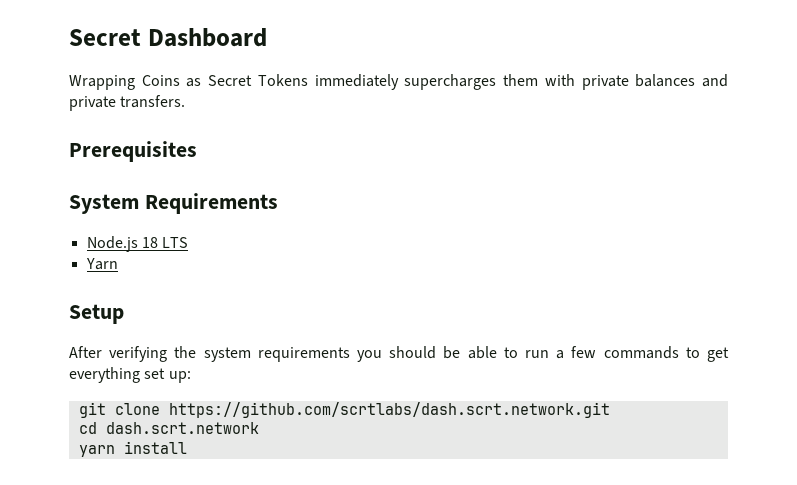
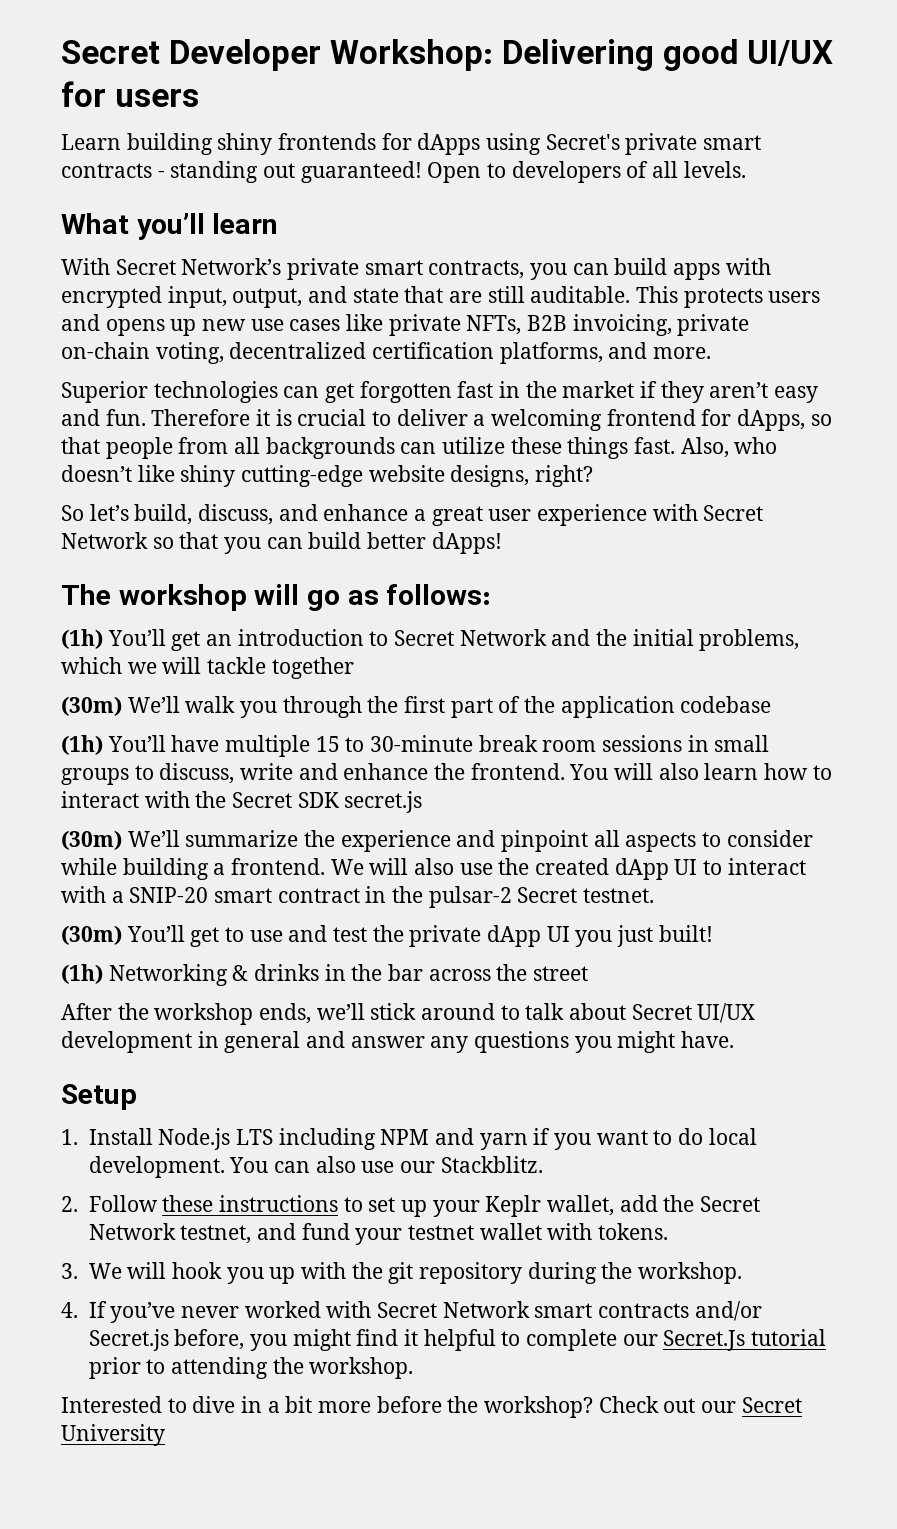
- Secret Dashboard
- Wrapping Coins as Secret Tokens immediately supercharges them with private balances and private transfers.
- Prerequisites
- System Requirements
- Node.js 18 LTS
- Yarn
+ Secret Developer Workshop: Delivering good UI/UX for users
+ Learn building shiny frontends for dApps using Secret's private smart contracts - standing out guaranteed! Open to developers of all levels.
+ What you’ll learn
+ With Secret Network’s private smart contracts, you can build apps with encrypted input, output, and state that are still auditable. This protects users and opens up new use cases like private NFTs, B2B invoicing, private on-chain voting, decentralized certification platforms, and more.
+ Superior technologies can get forgotten fast in the market if they aren’t easy and fun. Therefore it is crucial to deliver a welcoming frontend for dApps, so that people from all backgrounds can utilize these things fast. Also, who doesn’t like shiny cutting-edge website designs, right?
+ So let’s build, discuss, and enhance a great user experience with Secret Network so that you can build better dApps!
+ The workshop will go as follows:
+ (1h) You’ll get an introduction to Secret Network and the initial problems, which we will tackle together
+ (30m) We’ll walk you through the first part of the application codebase
+ (1h) You’ll have multiple 15 to 30-minute break room sessions in small groups to discuss, write and enhance the frontend. You will also learn how to interact with the Secret SDK secret.js
+ (30m) We’ll summarize the experience and pinpoint all aspects to consider while building a frontend. We will also use the created dApp UI to interact with a SNIP-20 smart contract in the pulsar-2 Secret testnet.
+ (30m) You’ll get to use and test the private dApp UI you just built!
+ (1h) Networking & drinks in the bar across the street
+ After the workshop ends, we’ll stick around to talk about Secret UI/UX development in general and answer any questions you might have.
  Setup
- After verifying the system requirements you should be able to run a few commands to get everything set up:
- git clone https://github.com/scrtlabs/dash.scrt.network.git
- cd dash.scrt.network
- yarn install
+ 1. Install Node.js LTS including NPM and yarn if you want to do local development. You can also use our Stackblitz.
+ 2. Follow these instructions to set up your Keplr wallet, add the Secret Network testnet, and fund your testnet wallet with tokens.
+ 3. We will hook you up with the git repository during the workshop.
+ 4. If you’ve never worked with Secret Network smart contracts and/or Secret.js before, you might find it helpful to complete our Secret.Js tutorial prior to attending the workshop.
+ Interested to dive in a bit more before the workshop? Check out our Secret University

